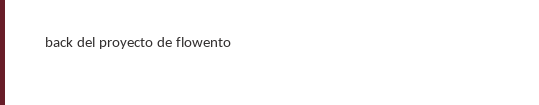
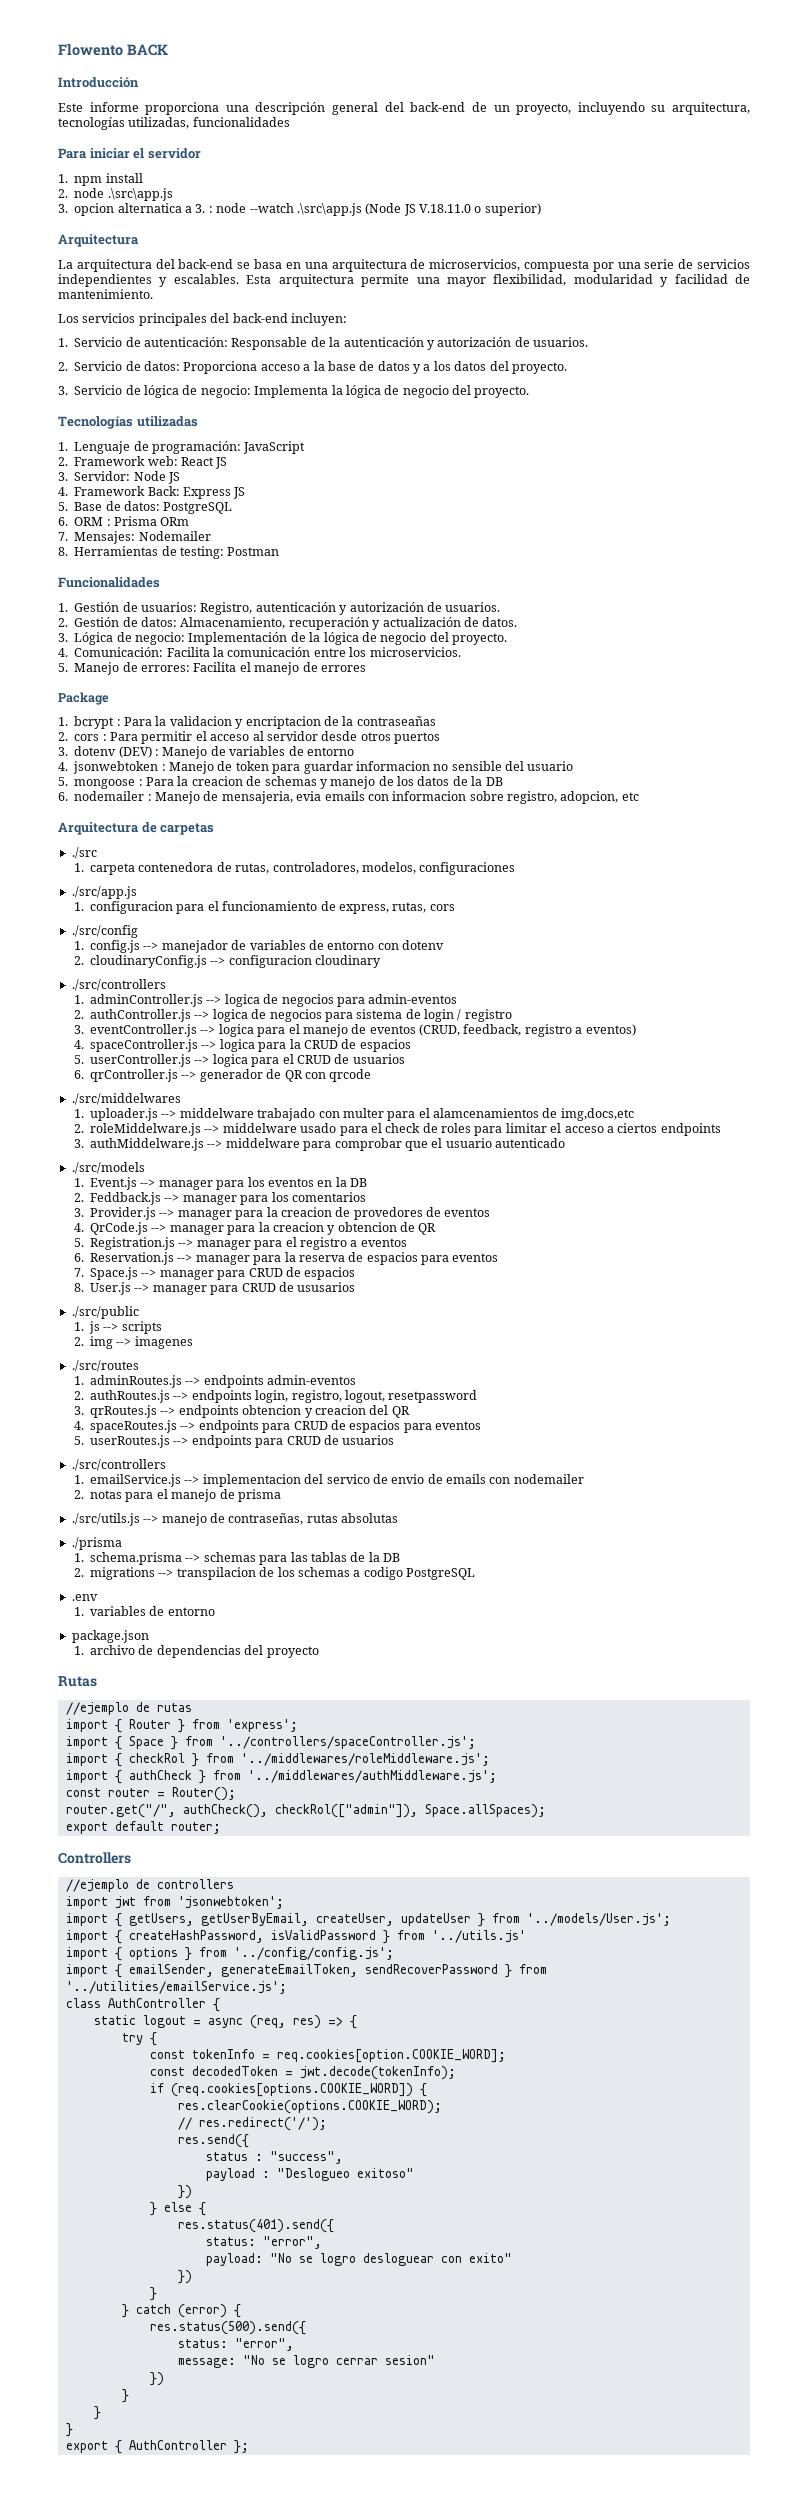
- back del proyecto de flowento
+ Flowento BACK
+ Introducción
+ Este informe proporciona una descripción general del back-end de un proyecto, incluyendo su arquitectura, tecnologías utilizadas, funcionalidades
+ Para iniciar el servidor
+ 1. npm install
+ 2. node .\src\app.js
+ 3. opcion alternatica a 3. : node --watch .\src\app.js (Node JS V.18.11.0 o superior)
+ Arquitectura
+ La arquitectura del back-end se basa en una arquitectura de microservicios, compuesta por una serie de servicios independientes y escalables. Esta arquitectura permite una mayor flexibilidad, modularidad y facilidad de mantenimiento.
+ Los servicios principales del back-end incluyen:
+ 1. Servicio de autenticación: Responsable de la autenticación y autorización de usuarios.
+ 2. Servicio de datos: Proporciona acceso a la base de datos y a los datos del proyecto.
+ 3. Servicio de lógica de negocio: Implementa la lógica de negocio del proyecto.
+ Tecnologías utilizadas
+ 1. Lenguaje de programación: JavaScript
+ 2. Framework web: React JS
+ 3. Servidor: Node JS
+ 4. Framework Back: Express JS
+ 5. Base de datos: PostgreSQL
+ 6. ORM : Prisma ORm
+ 7. Mensajes: Nodemailer
+ 8. Herramientas de testing: Postman
+ Funcionalidades
+ 1. Gestión de usuarios: Registro, autenticación y autorización de usuarios.
+ 2. Gestión de datos: Almacenamiento, recuperación y actualización de datos.
+ 3. Lógica de negocio: Implementación de la lógica de negocio del proyecto.
+ 4. Comunicación: Facilita la comunicación entre los microservicios.
+ 5. Manejo de errores: Facilita el manejo de errores
+ Package
+ 1. bcrypt : Para la validacion y encriptacion de la contraseañas
+ 2. cors : Para permitir el acceso al servidor desde otros puertos
+ 3. dotenv (DEV) : Manejo de variables de entorno
+ 4. jsonwebtoken : Manejo de token para guardar informacion no sensible del usuario
+ 5. mongoose : Para la creacion de schemas y manejo de los datos de la DB
+ 6. nodemailer : Manejo de mensajeria, evia emails con informacion sobre registro, adopcion, etc
+ Arquitectura de carpetas
+ ./src
+ 1. carpeta contenedora de rutas, controladores, modelos, configuraciones
+ ./src/app.js
+ 1. configuracion para el funcionamiento de express, rutas, cors
+ ./src/config
+ 1. config.js --> manejador de variables de entorno con dotenv
+ 2. cloudinaryConfig.js --> configuracion cloudinary
+ ./src/controllers
+ 1. adminController.js --> logica de negocios para admin-eventos
+ 2. authController.js --> logica de negocios para sistema de login / registro
+ 3. eventController.js --> logica para el manejo de eventos (CRUD, feedback, registro a eventos)
+ 4. spaceController.js --> logica para la CRUD de espacios
+ 5. userController.js --> logica para el CRUD de usuarios
+ 6. qrController.js --> generador de QR con qrcode
+ ./src/middelwares
+ 1. uploader.js --> middelware trabajado con multer para el alamcenamientos de img,docs,etc
+ 2. roleMiddelware.js --> middelware usado para el check de roles para limitar el acceso a ciertos endpoints
+ 3. authMiddelware.js --> middelware para comprobar que el usuario autenticado
+ ./src/models
+ 1. Event.js --> manager para los eventos en la DB
+ 2. Feddback.js --> manager para los comentarios
+ 3. Provider.js --> manager para la creacion de provedores de eventos
+ 4. QrCode.js --> manager para la creacion y obtencion de QR
+ 5. Registration.js --> manager para el registro a eventos
+ 6. Reservation.js --> manager para la reserva de espacios para eventos
+ 7. Space.js --> manager para CRUD de espacios
+ 8. User.js --> manager para CRUD de ususarios
+ ./src/public
+ 1. js --> scripts
+ 2. img --> imagenes
+ ./src/routes
+ 1. adminRoutes.js --> endpoints admin-eventos
+ 2. authRoutes.js --> endpoints login, registro, logout, resetpassword
+ 3. qrRoutes.js --> endpoints obtencion y creacion del QR
+ 4. spaceRoutes.js --> endpoints para CRUD de espacios para eventos
+ 5. userRoutes.js --> endpoints para CRUD de usuarios
+ ./src/controllers
+ 1. emailService.js --> implementacion del servico de envio de emails con nodemailer
+ 2. notas para el manejo de prisma
+ ./src/utils.js --> manejo de contraseñas, rutas absolutas
+ ./prisma
+ 1. schema.prisma --> schemas para las tablas de la DB
+ 2. migrations --> transpilacion de los schemas a codigo PostgreSQL
+ .env
+ 1. variables de entorno
+ package.json
+ 1. archivo de dependencias del proyecto
+ Rutas
+ //ejemplo de rutas
+ import { Router } from 'express';
+ import { Space } from '../controllers/spaceController.js';
+ import { checkRol } from '../middlewares/roleMiddleware.js';
+ import { authCheck } from '../middlewares/authMiddleware.js';
+ const router = Router();
+ router.get("/", authCheck(), checkRol(["admin"]), Space.allSpaces);
+ export default router;
+ Controllers
+ //ejemplo de controllers
+ import jwt from 'jsonwebtoken';
+ import { getUsers, getUserByEmail, createUser, updateUser } from '../models/User.js';
+ import { createHashPassword, isValidPassword } from '../utils.js'
+ import { options } from '../config/config.js';
+ import { emailSender, generateEmailToken, sendRecoverPassword } from '../utilities/emailService.js';
+ class AuthController {
+ static logout = async (req, res) => {
+ try {
+ const tokenInfo = req.cookies[option.COOKIE_WORD];
+ const decodedToken = jwt.decode(tokenInfo);
+ if (req.cookies[options.COOKIE_WORD]) {
+ res.clearCookie(options.COOKIE_WORD);
+ // res.redirect('/');
+ res.send({
+ status : "success",
+ payload : "Deslogueo exitoso"
+ })
+ } else {
+ res.status(401).send({
+ status: "error",
+ payload: "No se logro desloguear con exito"
+ })
+ }
+ } catch (error) {
+ res.status(500).send({
+ status: "error",
+ message: "No se logro cerrar sesion"
+ })
+ }
+ }
+ }
+ export { AuthController };

